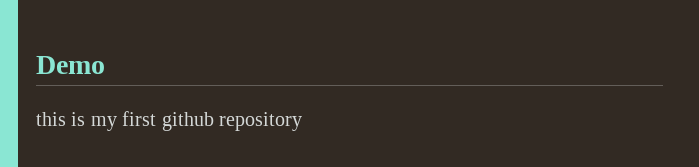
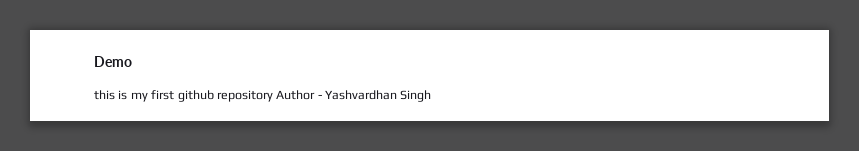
- this is my first github repository
+ this is my first github repository Author - Yashvardhan Singh

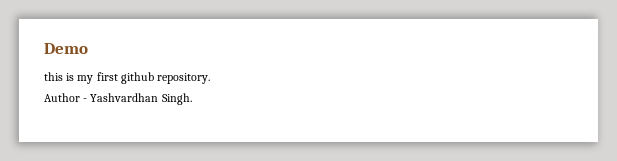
- this is my first github repository Author - Yashvardhan Singh
+ this is my first github repository.
+ Author - Yashvardhan Singh.

